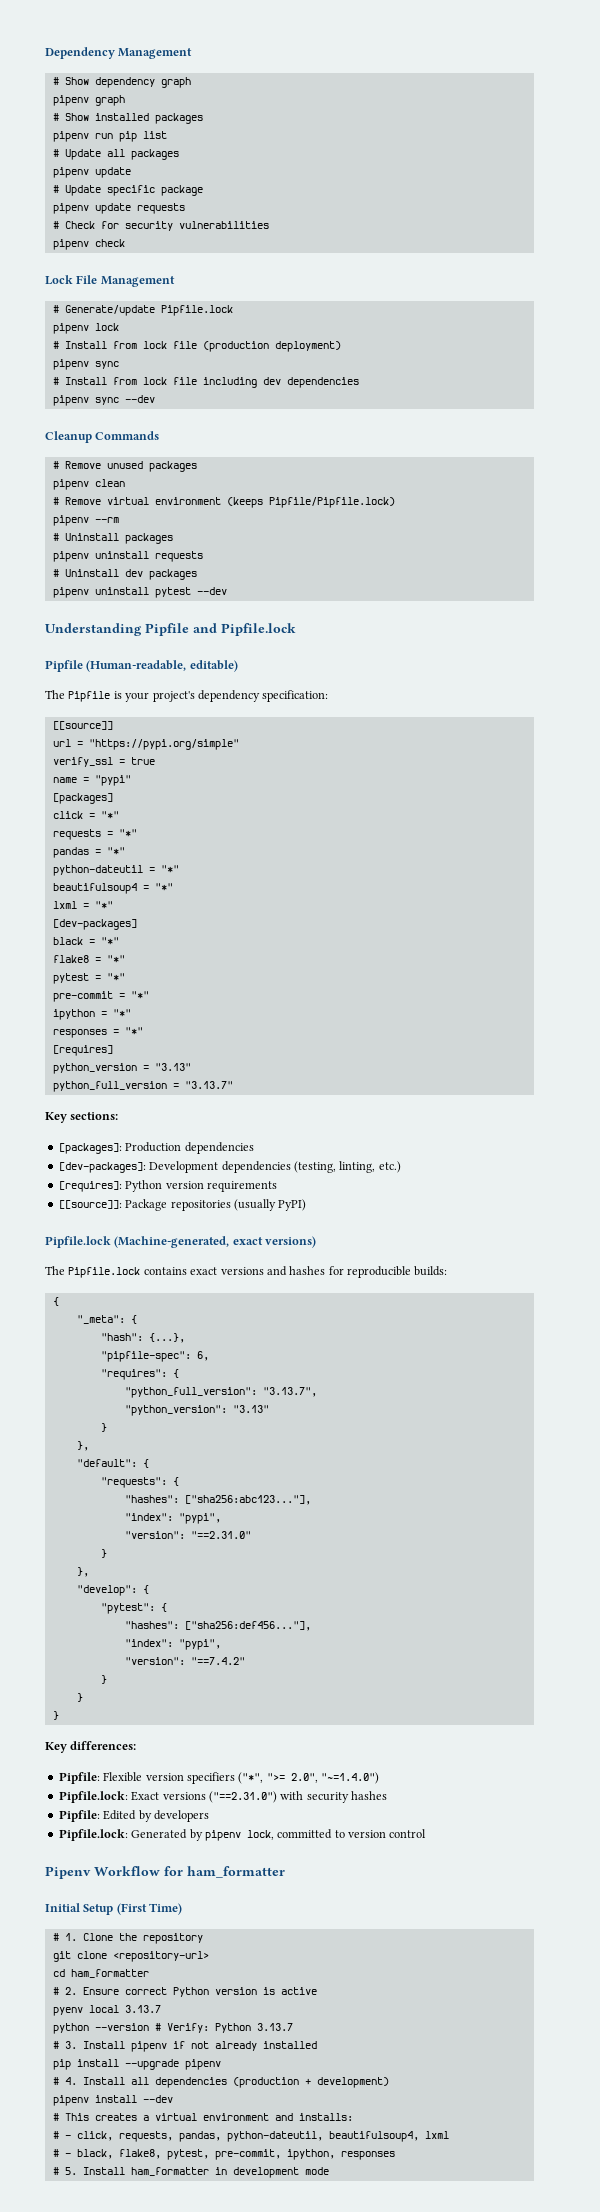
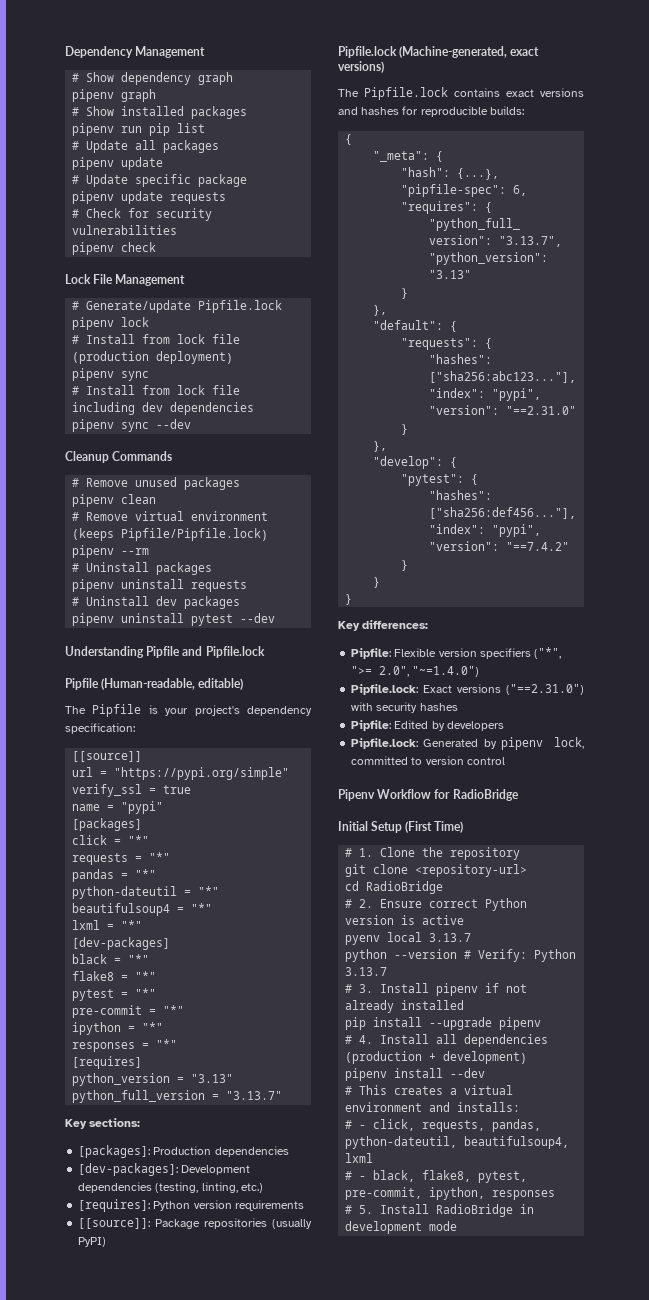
- Pipenv Workflow for ham_formatter
+ Pipenv Workflow for RadioBridge
- cd ham_formatter
+ cd RadioBridge
- # 5. Install ham_formatter in development mode
+ # 5. Install RadioBridge in development mode

